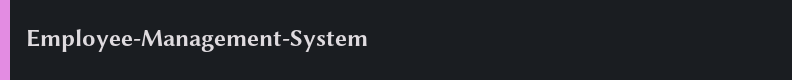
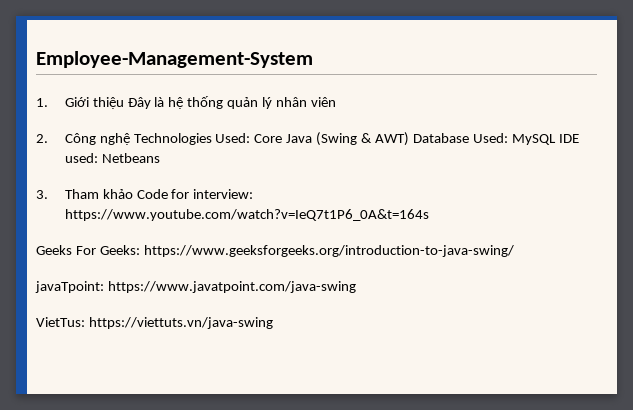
+ 1. Giới thiệu Đây là hệ thống quản lý nhân viên
+ 2. Công nghệ Technologies Used: Core Java (Swing & AWT) Database Used: MySQL IDE used: Netbeans
+ 3. Tham khảo Code for interview: https://www.youtube.com/watch?v=IeQ7t1P6_0A&t=164s
+ Geeks For Geeks: https://www.geeksforgeeks.org/introduction-to-java-swing/
+ javaTpoint: https://www.javatpoint.com/java-swing
+ VietTus: https://viettuts.vn/java-swing

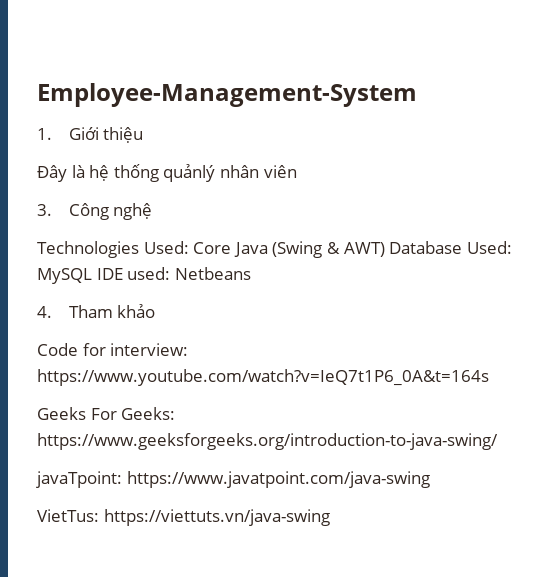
- 1. Giới thiệu Đây là hệ thống quản lý nhân viên
+ 1. Giới thiệu
+ Đây là hệ thống quảnlý nhân viên
- 2. Công nghệ Technologies Used: Core Java (Swing & AWT) Database Used: MySQL IDE used: Netbeans
+ 3. Công nghệ
+ Technologies Used: Core Java (Swing & AWT) Database Used: MySQL IDE used: Netbeans
- 3. Tham khảo Code for interview: https://www.youtube.com/watch?v=IeQ7t1P6_0A&t=164s
+ 4. Tham khảo
+ Code for interview: https://www.youtube.com/watch?v=IeQ7t1P6_0A&t=164s

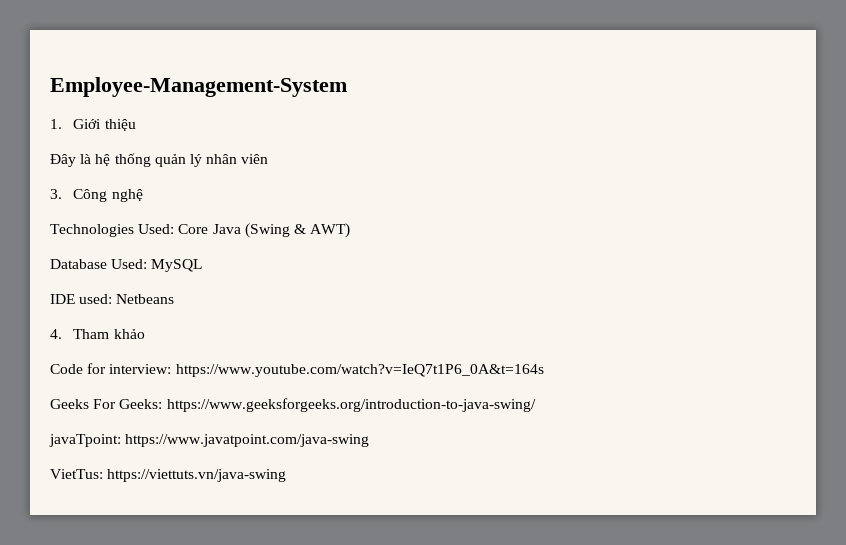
- Đây là hệ thống quảnlý nhân viên
+ Đây là hệ thống quản lý nhân viên
- Technologies Used: Core Java (Swing & AWT) Database Used: MySQL IDE used: Netbeans
+ Technologies Used: Core Java (Swing & AWT)
+ Database Used: MySQL
+ IDE used: Netbeans

